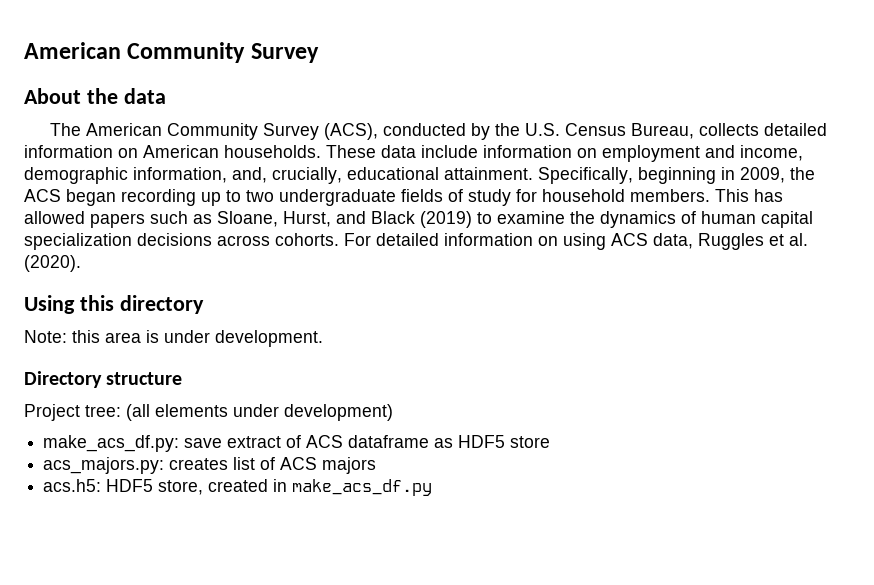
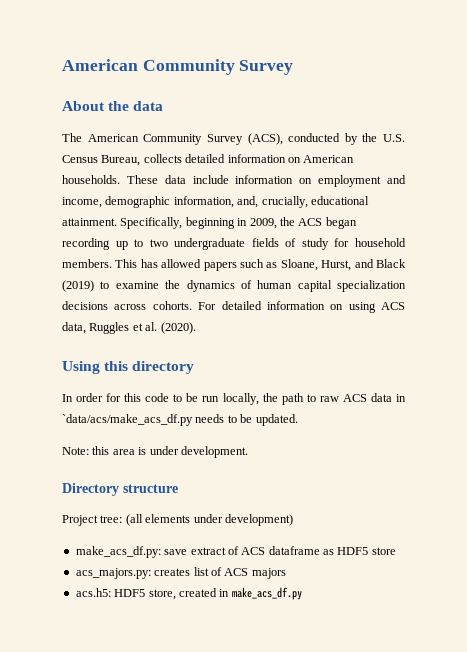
+ In order for this code to be run locally, the path to raw ACS data in `data/acs/make_acs_df.py needs to be updated.

